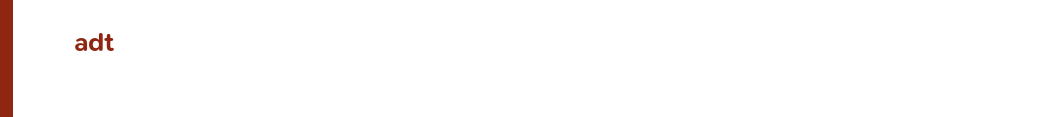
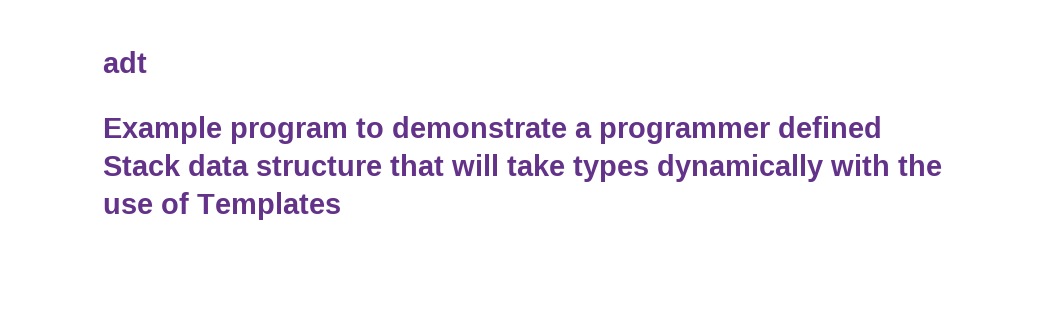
+ Example program to demonstrate a programmer defined Stack data structure that will take types dynamically with the use of Templates

